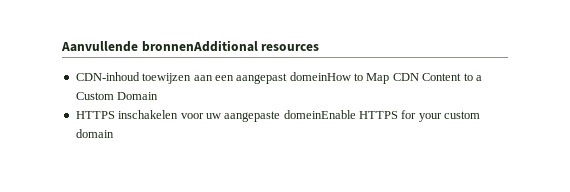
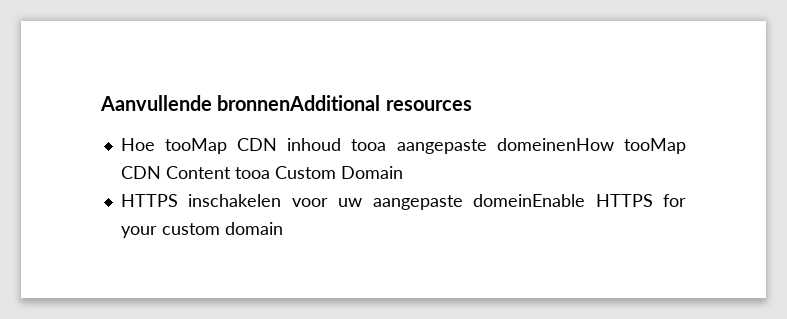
- CDN-inhoud toewijzen aan een aangepast domeinHow to Map CDN Content to a Custom Domain
+ Hoe tooMap CDN inhoud tooa aangepaste domeinenHow tooMap CDN Content tooa Custom Domain

